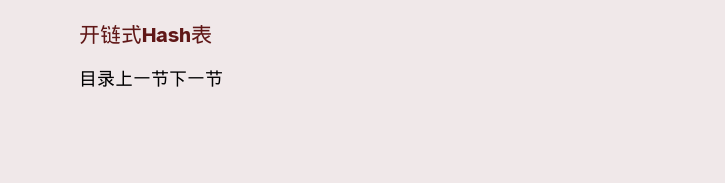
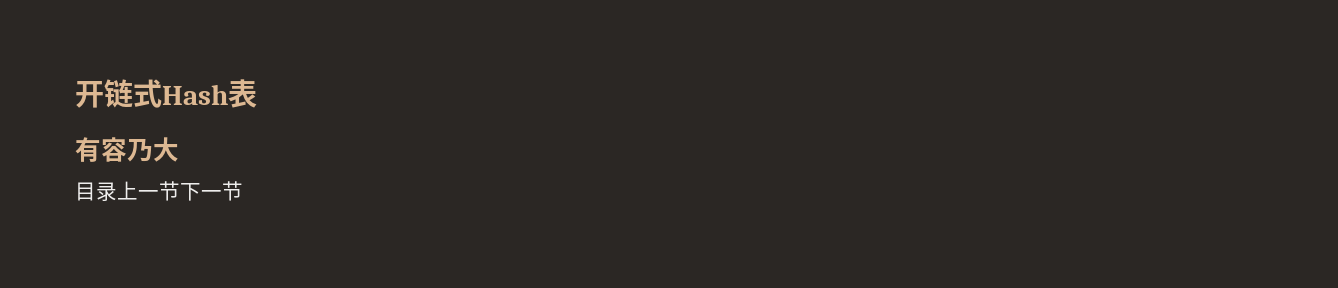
+ 有容乃大

